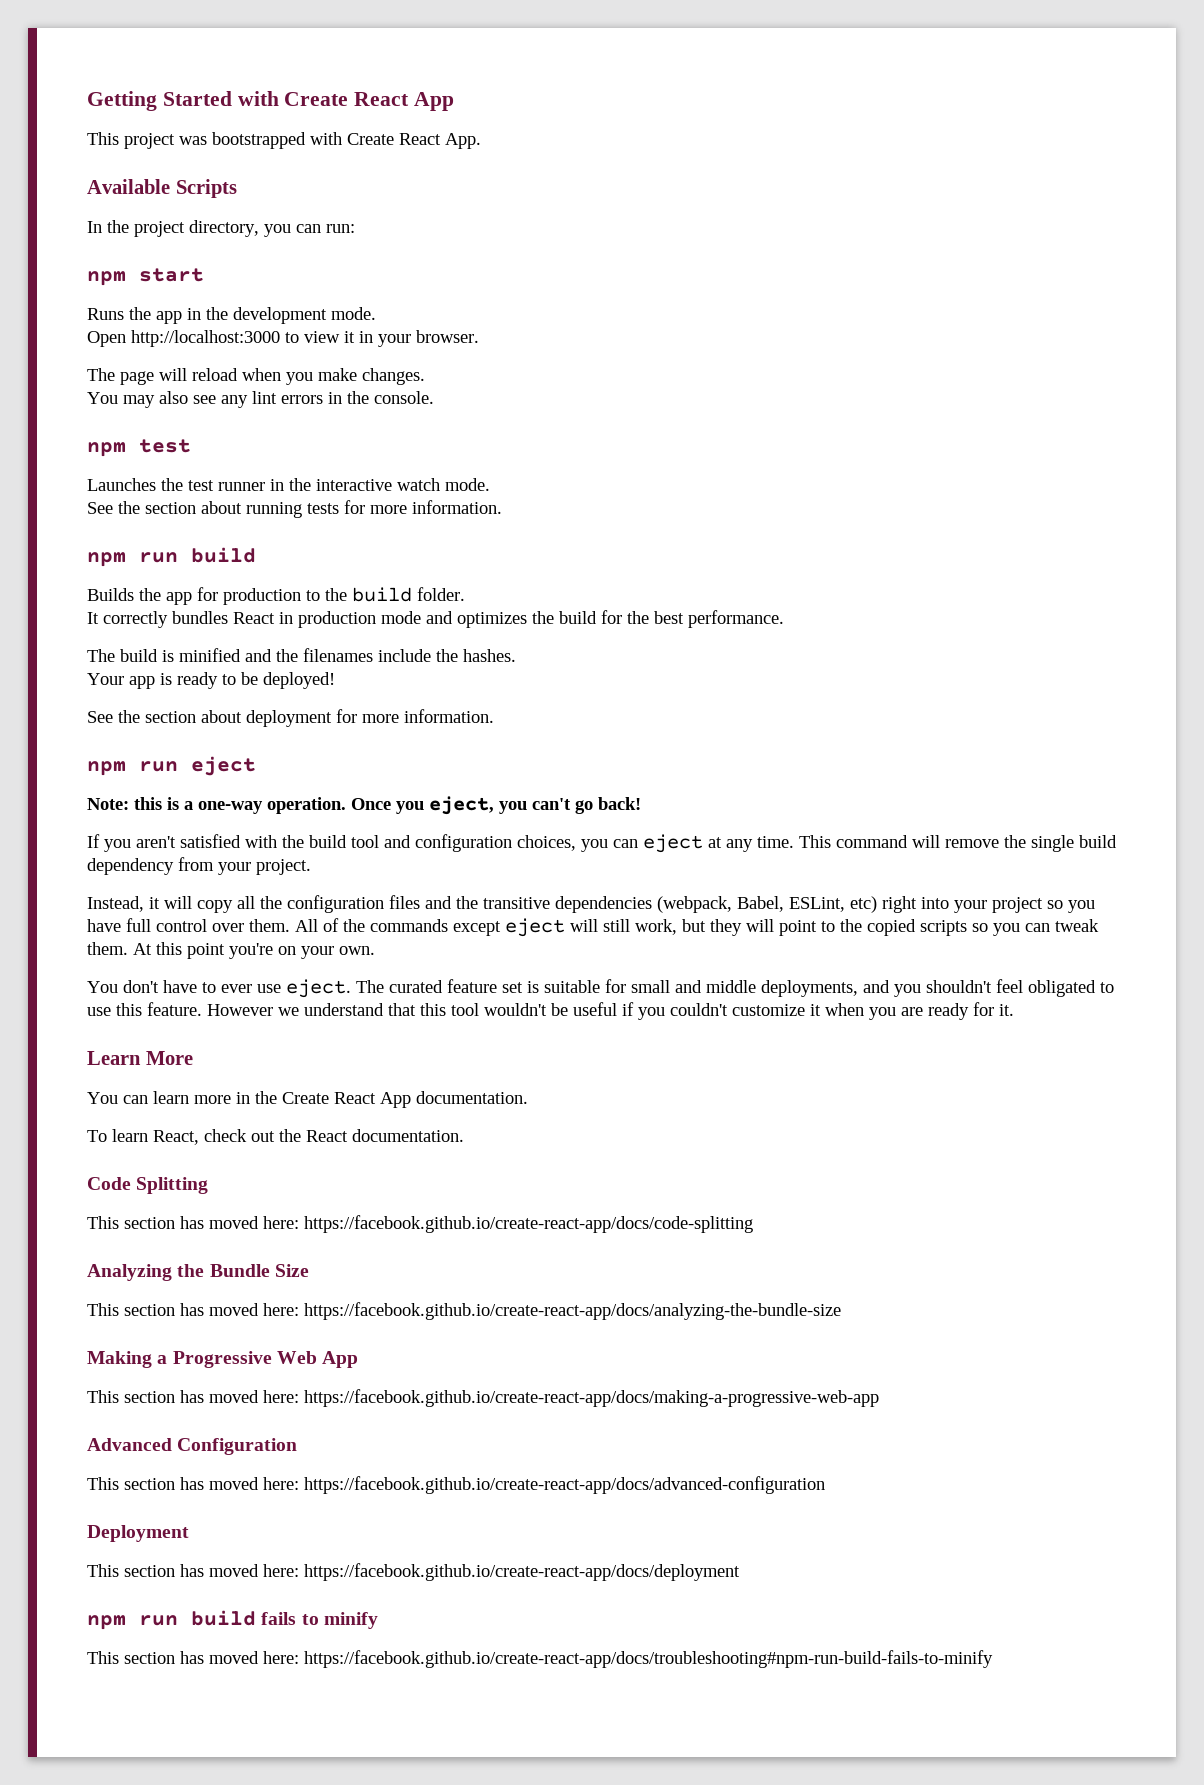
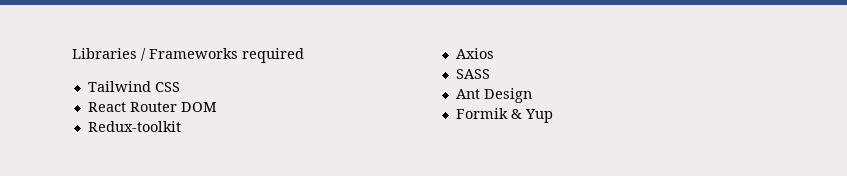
- Getting Started with Create React App
- This project was bootstrapped with Create React App.
- Available Scripts
- In the project directory, you can run:
- npm start
- Runs the app in the development mode.
- Open http://localhost:3000 to view it in your browser.
- The page will reload when you make changes.
- You may also see any lint errors in the console.
- npm test
- Launches the test runner in the interactive watch mode.
- See the section about running tests for more information.
- npm run build
- Builds the app for production to the build folder.
- It correctly bundles React in production mode and optimizes the build for the best performance.
- The build is minified and the filenames include the hashes.
- Your app is ready to be deployed!
- See the section about deployment for more information.
- npm run eject
- Note: this is a one-way operation. Once you eject, you can't go back!
- If you aren't satisfied with the build tool and configuration choices, you can eject at any time. This command will remove the single build dependency from your project.
- Instead, it will copy all the configuration files and the transitive dependencies (webpack, Babel, ESLint, etc) right into your project so you have full control over them. All of the commands except eject will still work, but they will point to the copied scripts so you can tweak them. At this point you're on your own.
- You don't have to ever use eject. The curated feature set is suitable for small and middle deployments, and you shouldn't feel obligated to use this feature. However we understand that this tool wouldn't be useful if you couldn't customize it when you are ready for it.
- Learn More
- You can learn more in the Create React App documentation.
- To learn React, check out the React documentation.
- Code Splitting
- This section has moved here: https://facebook.github.io/create-react-app/docs/code-splitting
- Analyzing the Bundle Size
- This section has moved here: https://facebook.github.io/create-react-app/docs/analyzing-the-bundle-size
- Making a Progressive Web App
- This section has moved here: https://facebook.github.io/create-react-app/docs/making-a-progressive-web-app
- Advanced Configuration
- This section has moved here: https://facebook.github.io/create-react-app/docs/advanced-configuration
- Deployment
- This section has moved here: https://facebook.github.io/create-react-app/docs/deployment
- npm run build fails to minify
- This section has moved here: https://facebook.github.io/create-react-app/docs/troubleshooting#npm-run-build-fails-to-minify
+ Libraries / Frameworks required
+ Tailwind CSS
+ React Router DOM
+ Redux-toolkit
+ Axios
+ SASS
+ Ant Design
+ Formik & Yup

